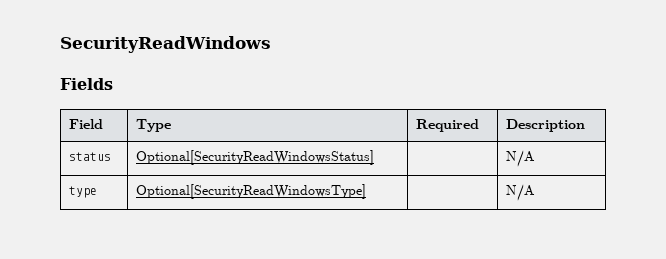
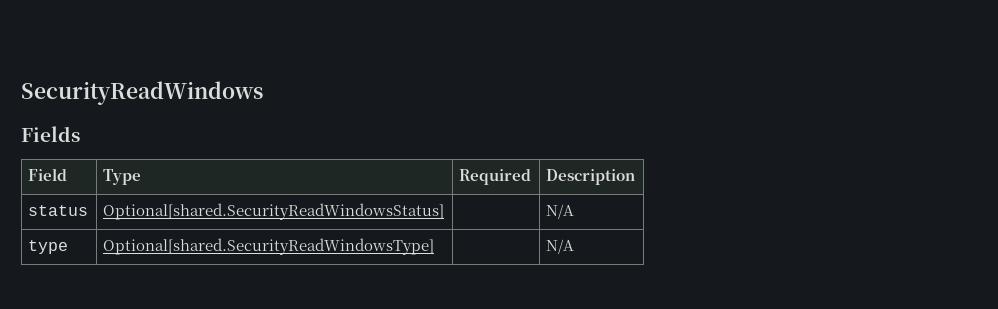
- status | Optional[SecurityReadWindowsStatus] | | N/A
+ status | Optional[shared.SecurityReadWindowsStatus] | | N/A
- type | Optional[SecurityReadWindowsType] | | N/A
+ type | Optional[shared.SecurityReadWindowsType] | | N/A

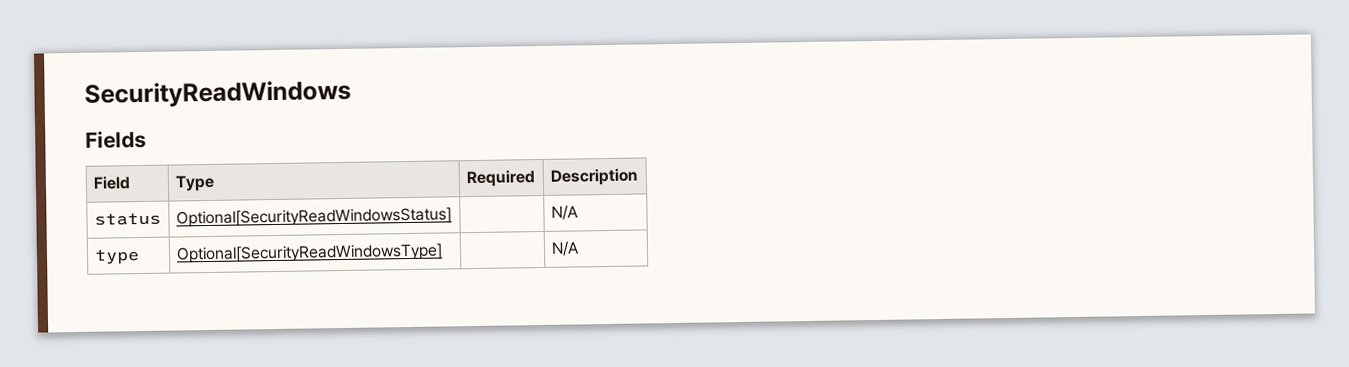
- status | Optional[shared.SecurityReadWindowsStatus] | | N/A
+ status | Optional[SecurityReadWindowsStatus] | | N/A
- type | Optional[shared.SecurityReadWindowsType] | | N/A
+ type | Optional[SecurityReadWindowsType] | | N/A

